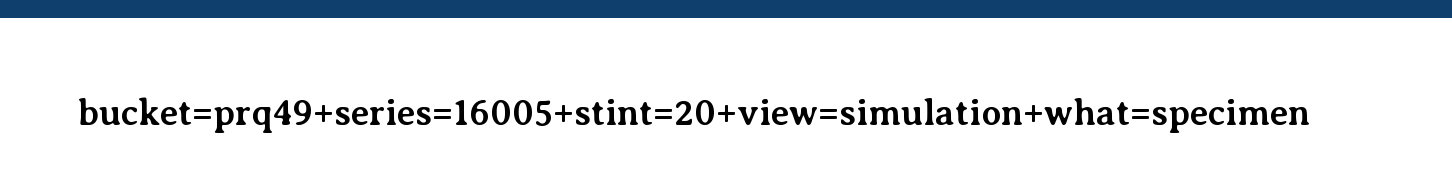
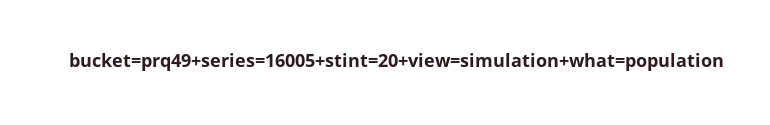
- bucket=prq49+series=16005+stint=20+view=simulation+what=specimen
+ bucket=prq49+series=16005+stint=20+view=simulation+what=population

